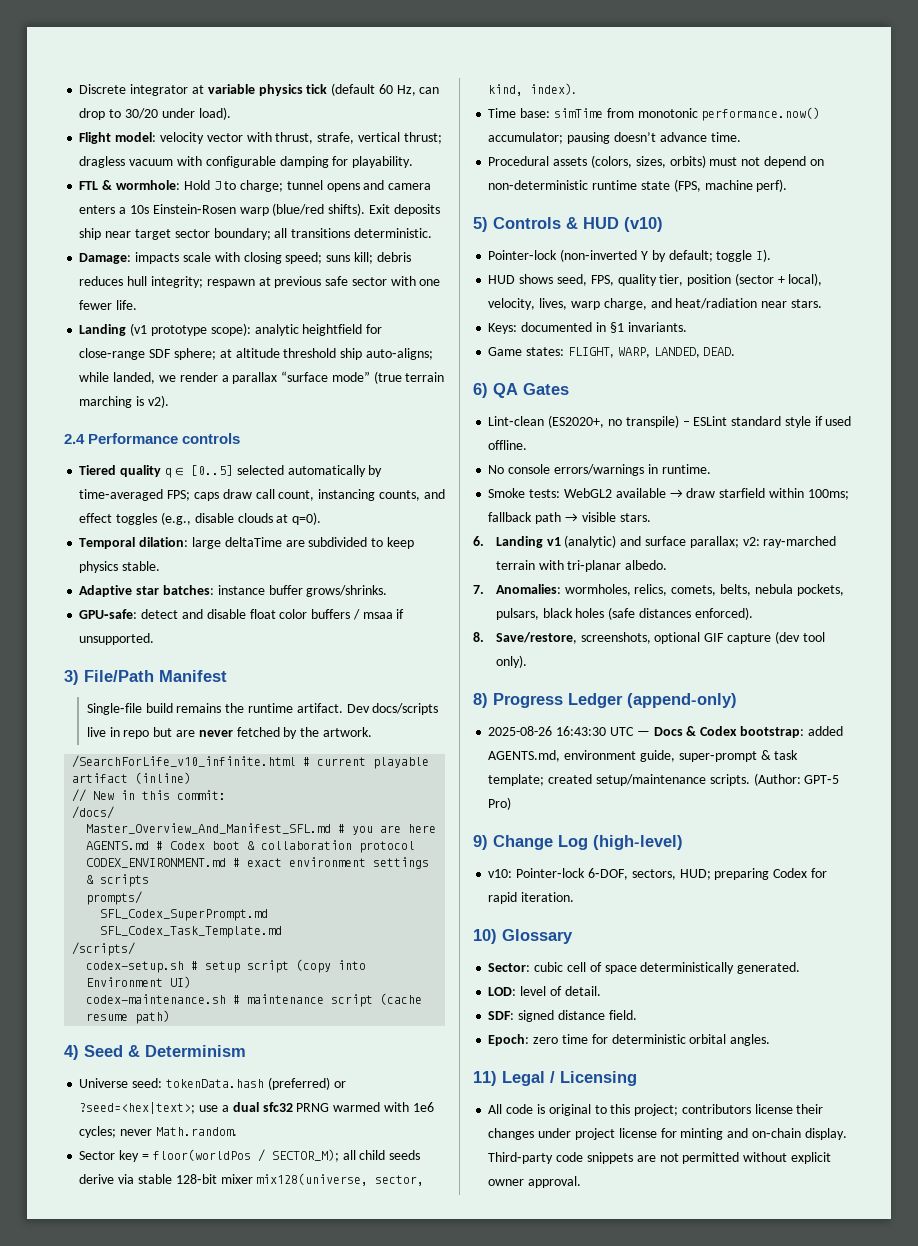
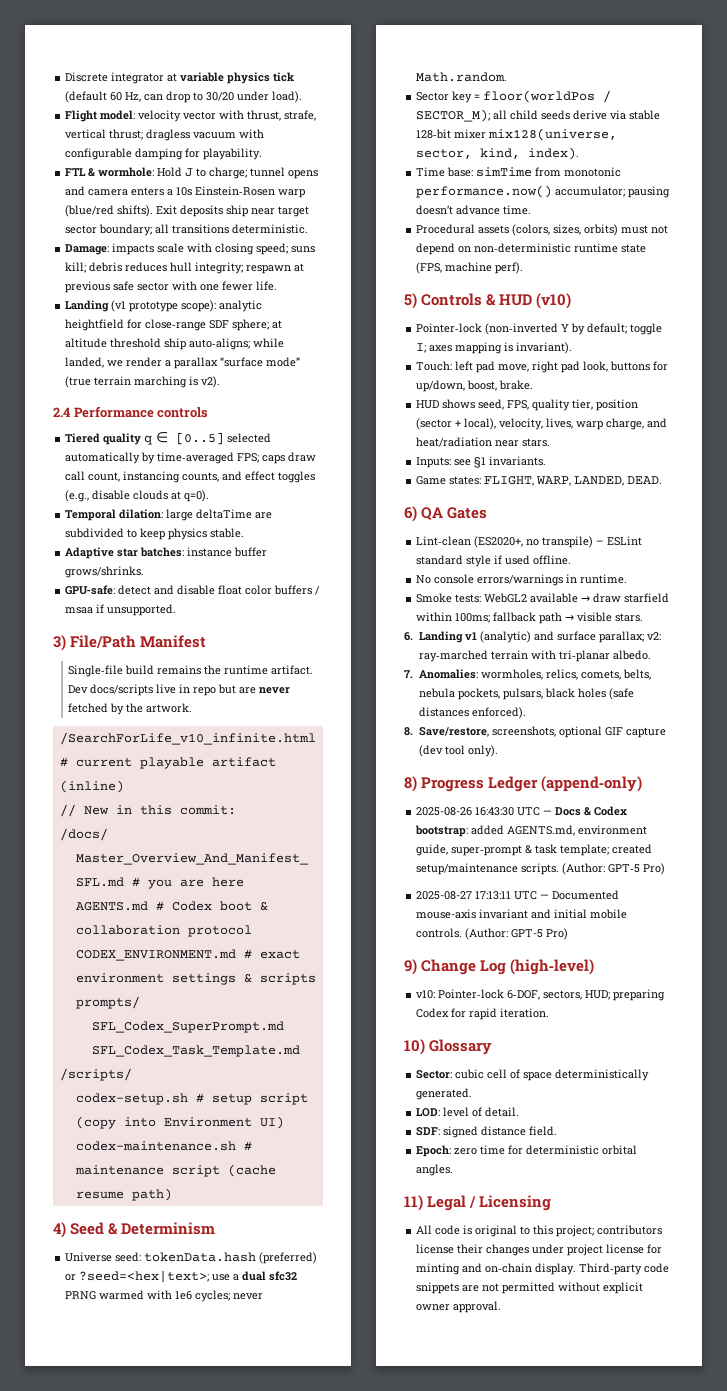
- Pointer‑lock (non‑inverted Y by default; toggle I).
+ Pointer‑lock (non‑inverted Y by default; toggle I; axes mapping is invariant).
+ Touch: left pad move, right pad look, buttons for up/down, boost, brake.
- Keys: documented in §1 invariants.
+ Inputs: see §1 invariants.
+ 2025-08-27 17:13:11 UTC — Documented mouse-axis invariant and initial mobile controls. (Author: GPT-5 Pro)

